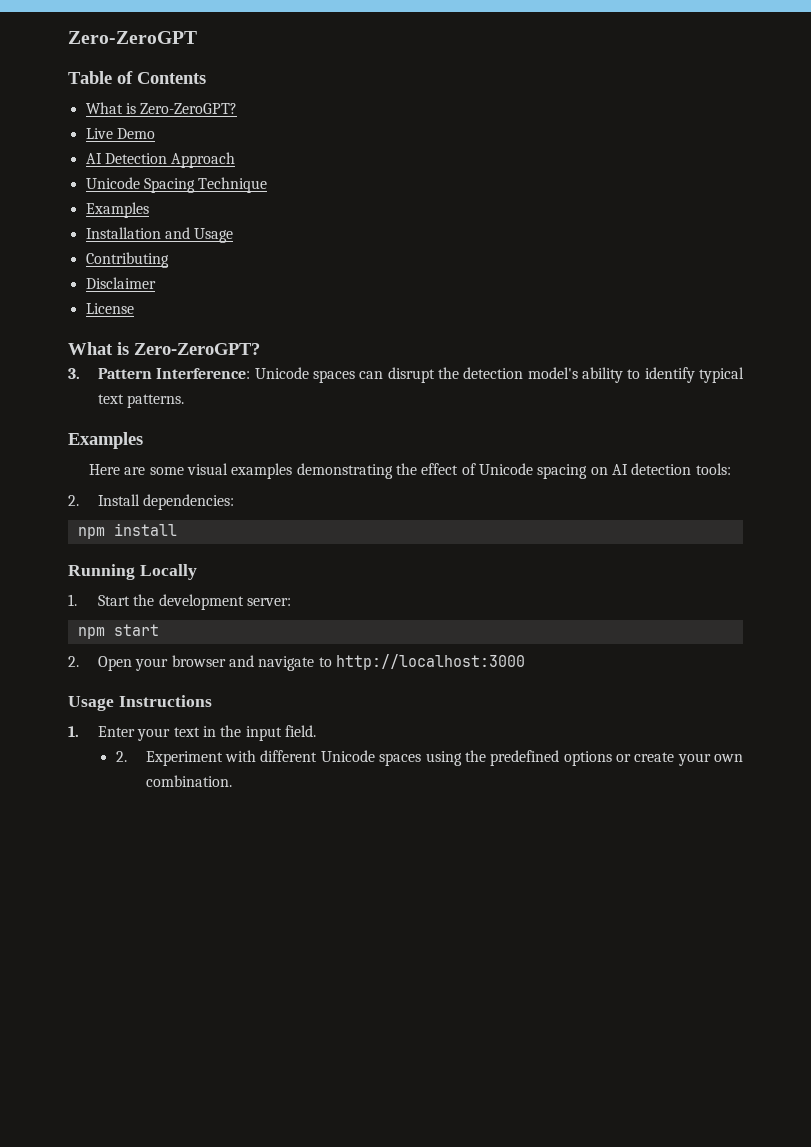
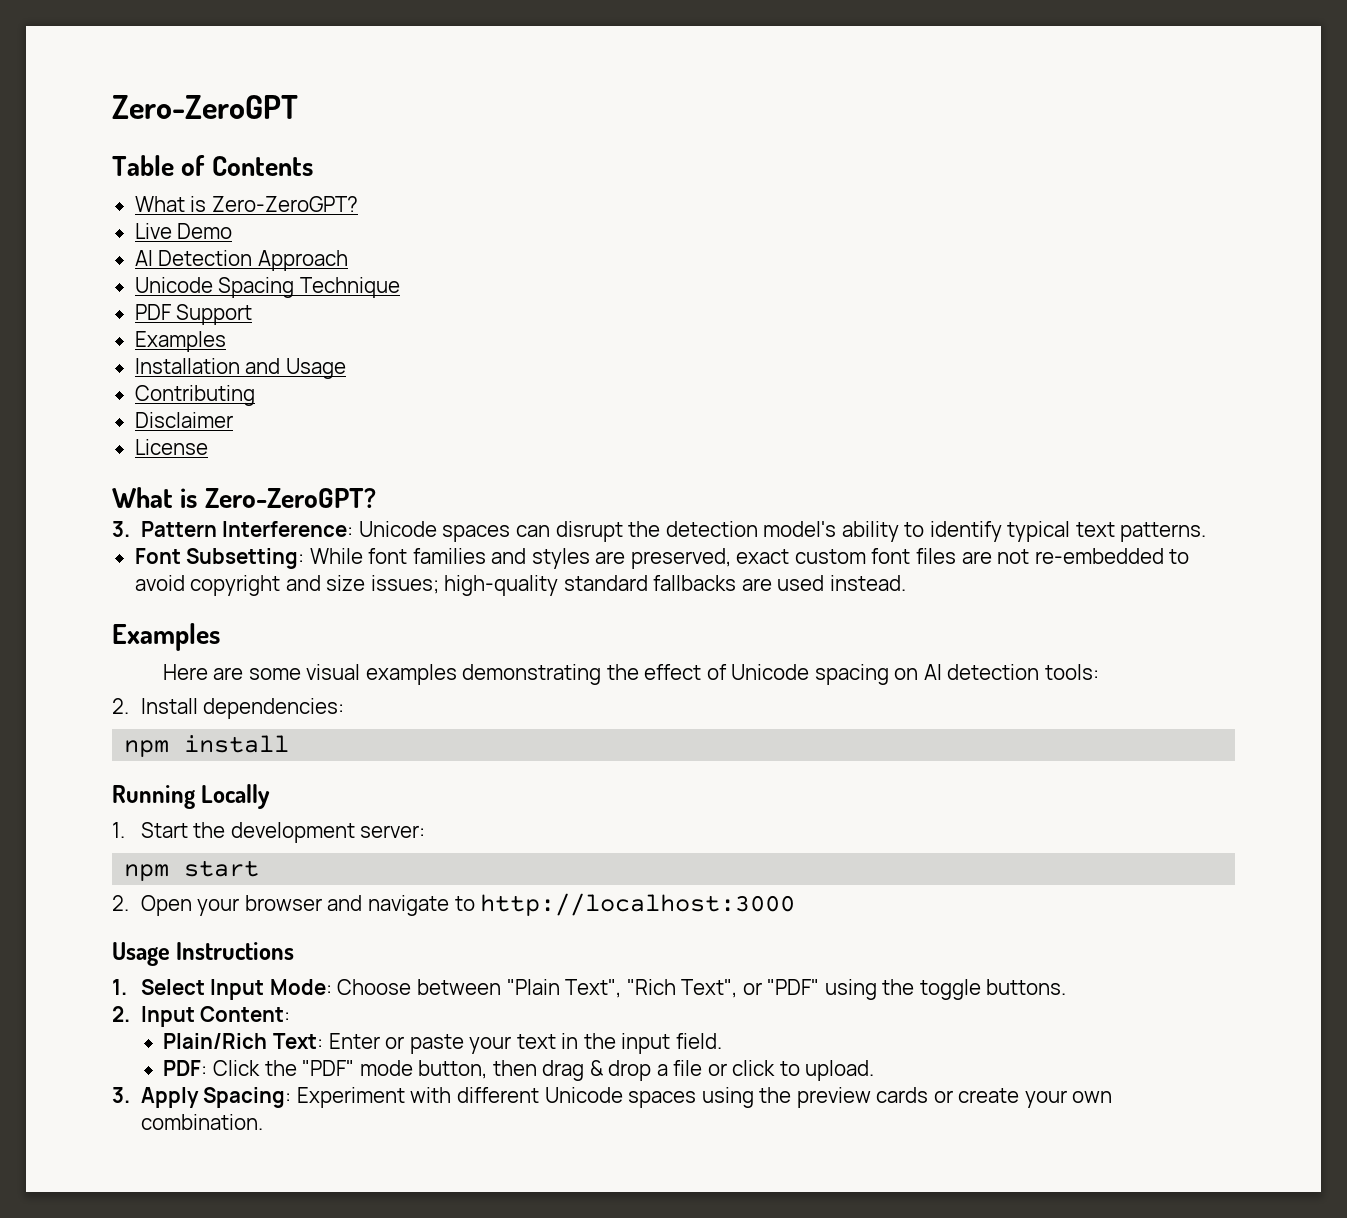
+ PDF Support
+ Font Subsetting: While font families and styles are preserved, exact custom font files are not re-embedded to avoid copyright and size issues; high-quality standard fallbacks are used instead.
- 1. Enter your text in the input field.
+ 1. Select Input Mode: Choose between "Plain Text", "Rich Text", or "PDF" using the toggle buttons.
+ 2. Input Content:
+ Plain/Rich Text: Enter or paste your text in the input field.
- 2. Experiment with different Unicode spaces using the predefined options or create your own combination.
+ PDF: Click the "PDF" mode button, then drag & drop a file or click to upload.
+ 3. Apply Spacing: Experiment with different Unicode spaces using the preview cards or create your own combination.

